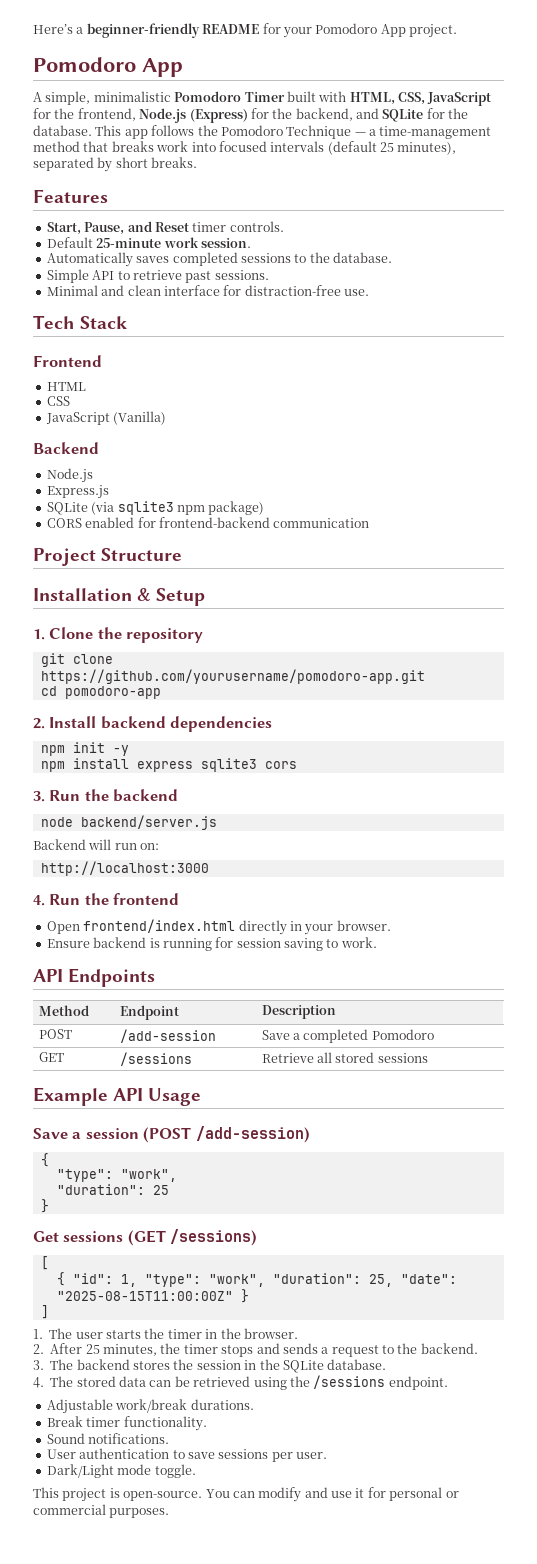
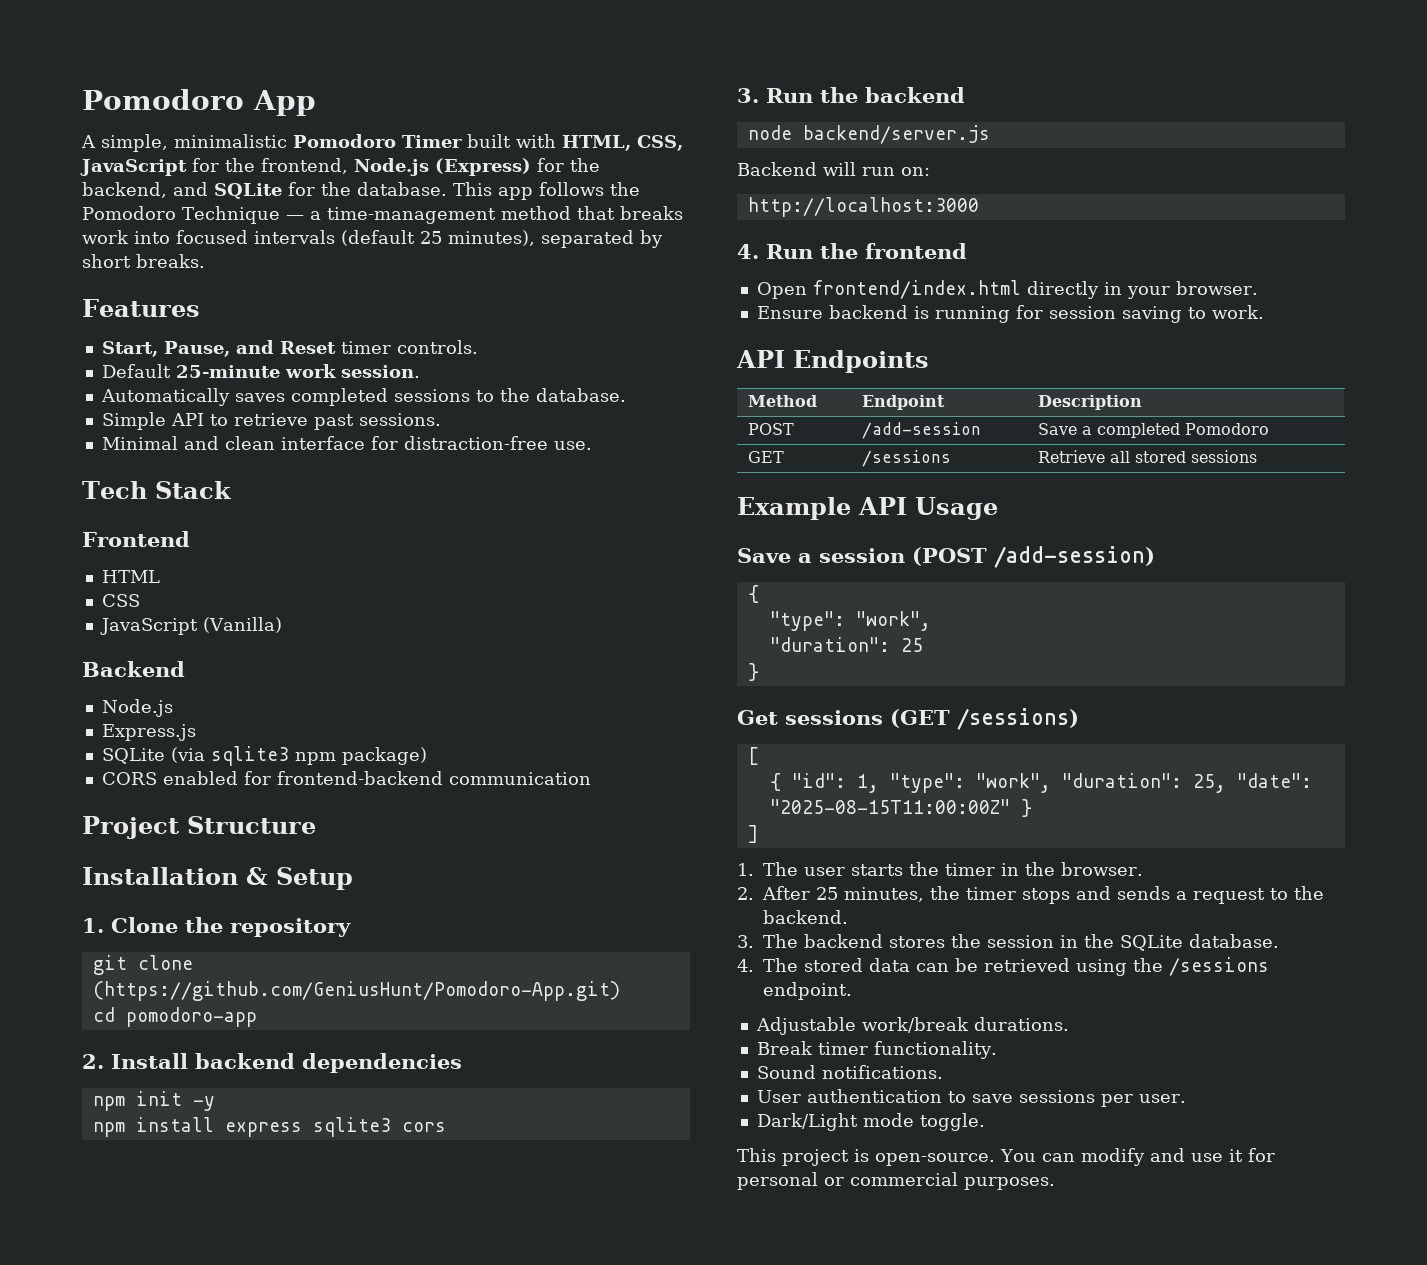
- Here’s a beginner-friendly README for your Pomodoro App project.
- git clone https://github.com/yourusername/pomodoro-app.git
+ git clone (https://github.com/GeniusHunt/Pomodoro-App.git)

